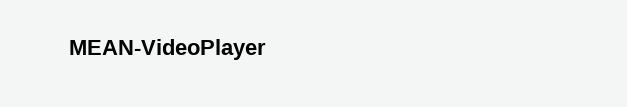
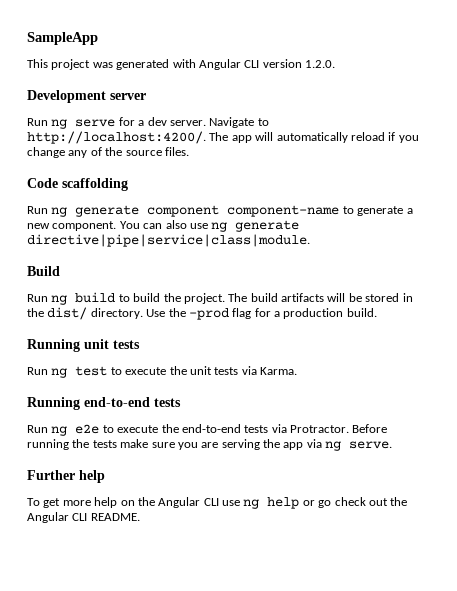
- MEAN-VideoPlayer
+ SampleApp
+ This project was generated with Angular CLI version 1.2.0.
+ Development server
+ Run ng serve for a dev server. Navigate to http://localhost:4200/. The app will automatically reload if you change any of the source files.
+ Code scaffolding
+ Run ng generate component component-name to generate a new component. You can also use ng generate directive|pipe|service|class|module.
+ Build
+ Run ng build to build the project. The build artifacts will be stored in the dist/ directory. Use the -prod flag for a production build.
+ Running unit tests
+ Run ng test to execute the unit tests via Karma.
+ Running end-to-end tests
+ Run ng e2e to execute the end-to-end tests via Protractor. Before running the tests make sure you are serving the app via ng serve.
+ Further help
+ To get more help on the Angular CLI use ng help or go check out the Angular CLI README.

